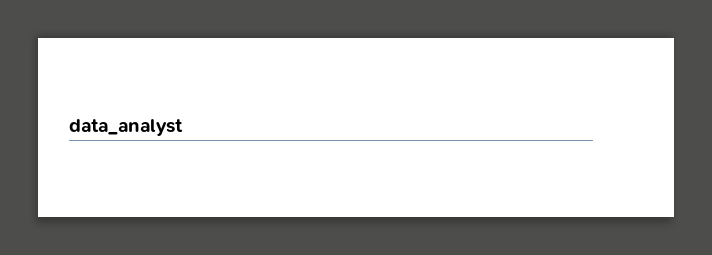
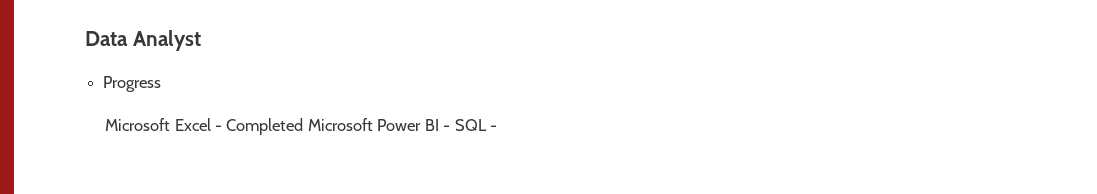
- data_analyst
+ Data Analyst
+ Progress
+ Microsoft Excel - Completed Microsoft Power BI - SQL -

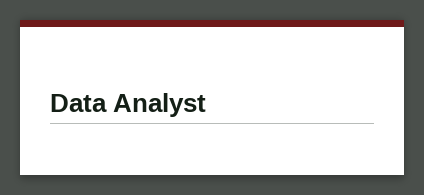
- Progress
- Microsoft Excel - Completed Microsoft Power BI - SQL -

